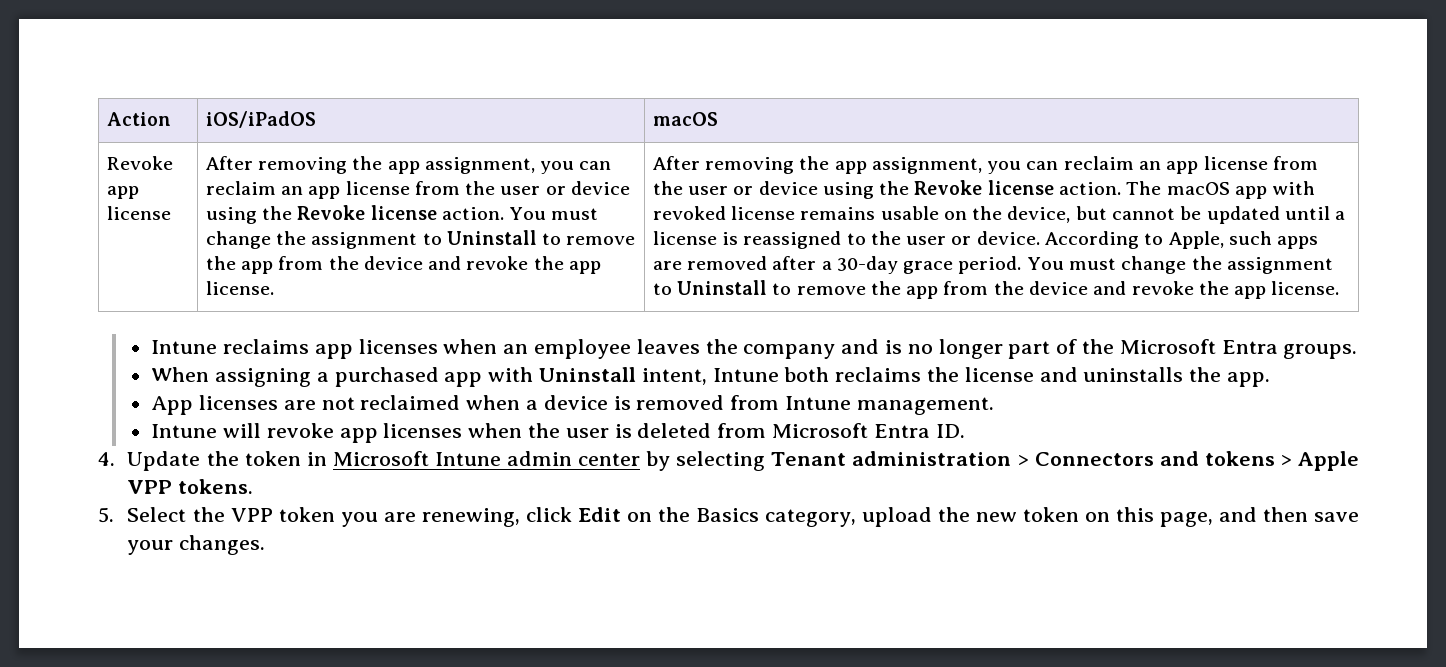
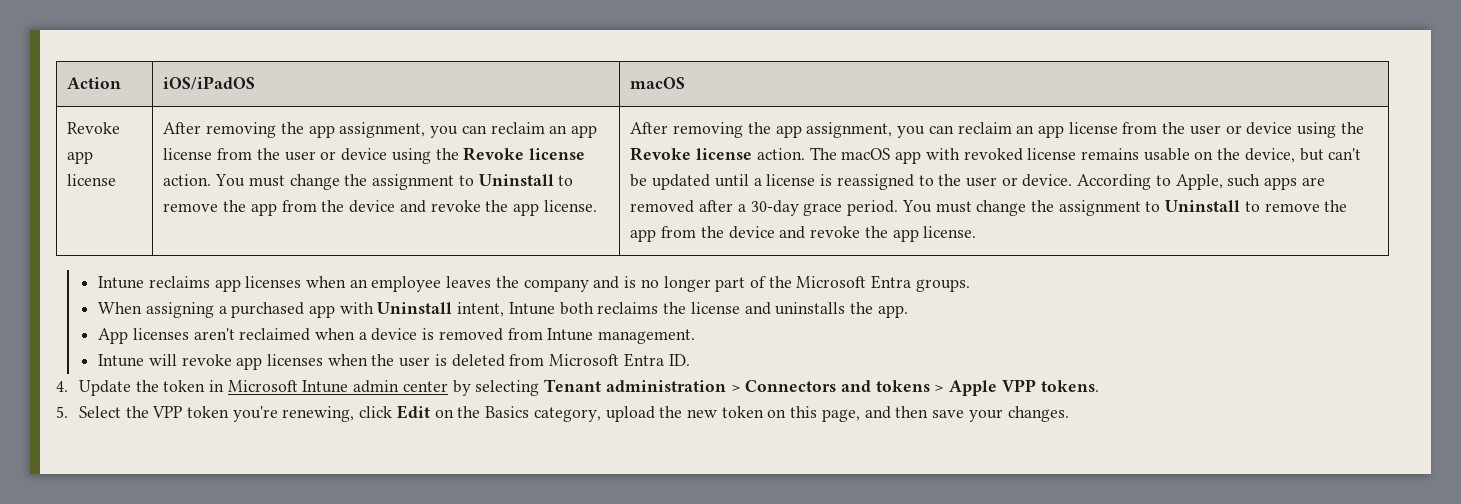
- The macOS app with revoked license remains usable on the device, but cannot be updated until a license is reassigned to the user or device.
+ The macOS app with revoked license remains usable on the device, but can't be updated until a license is reassigned to the user or device.
- App licenses are not reclaimed when a device is removed from Intune management.
+ App licenses aren't reclaimed when a device is removed from Intune management.
- 5. Select the VPP token you are renewing, click Edit on the Basics category, upload the new token on this page, and then save your changes.
+ 5. Select the VPP token you're renewing, click Edit on the Basics category, upload the new token on this page, and then save your changes.

